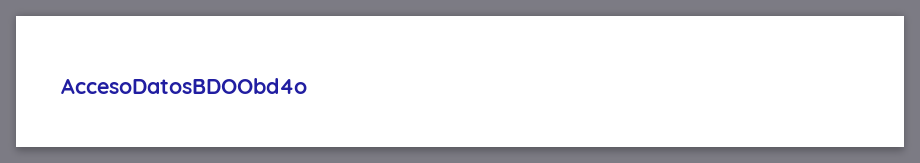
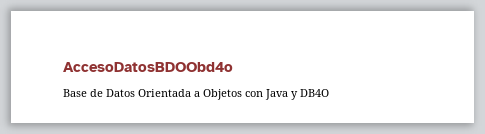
+ Base de Datos Orientada a Objetos con Java y DB4O

